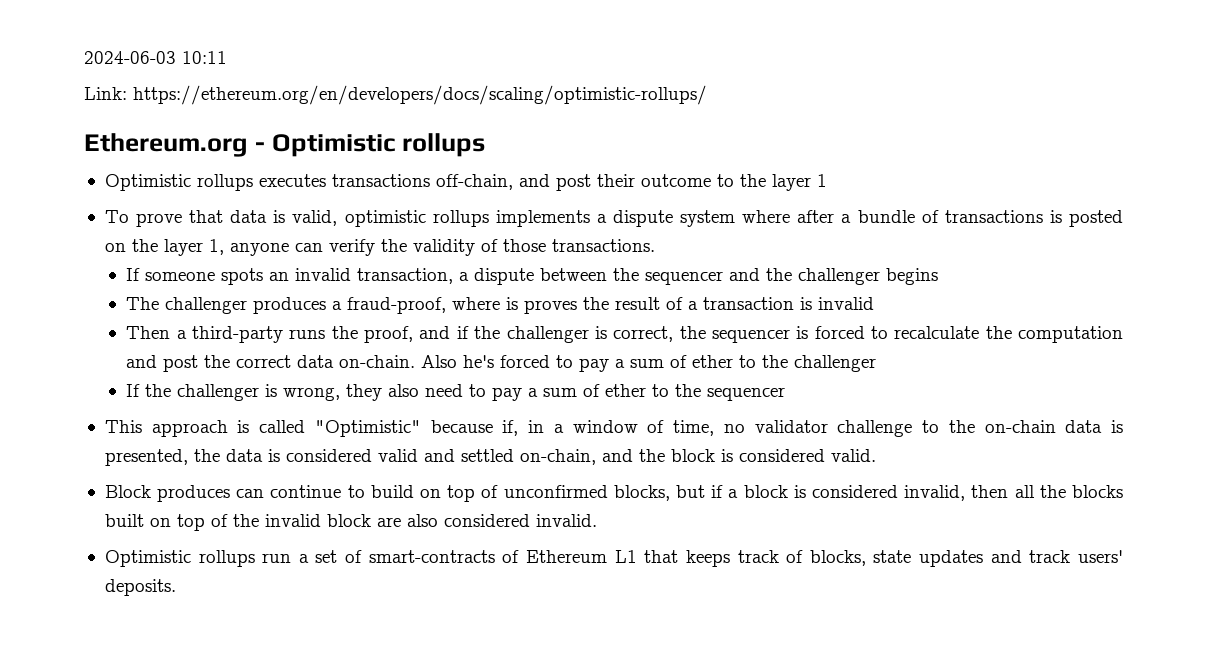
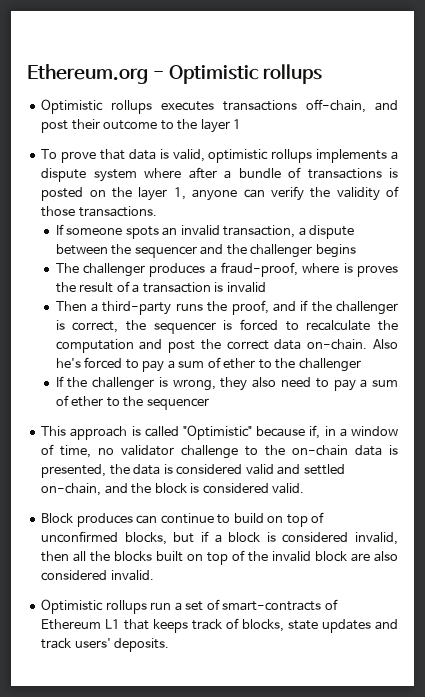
- 2024-06-03 10:11
- Link: https://ethereum.org/en/developers/docs/scaling/optimistic-rollups/

